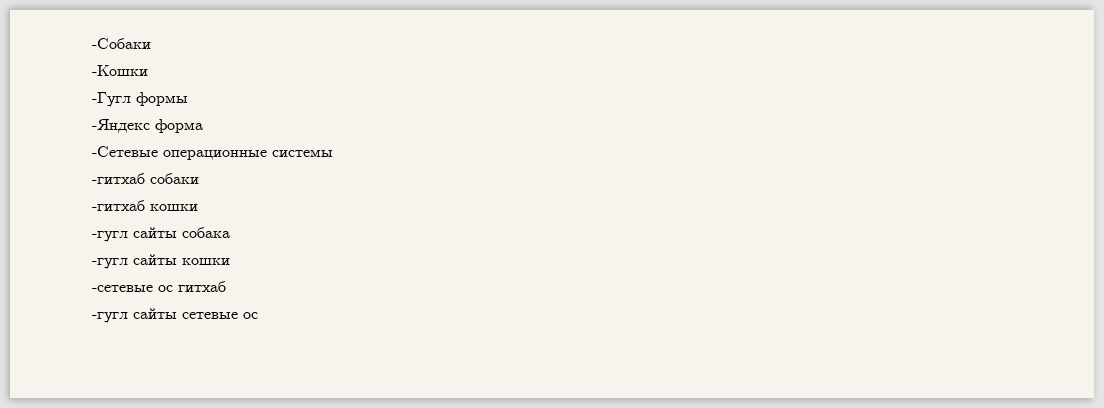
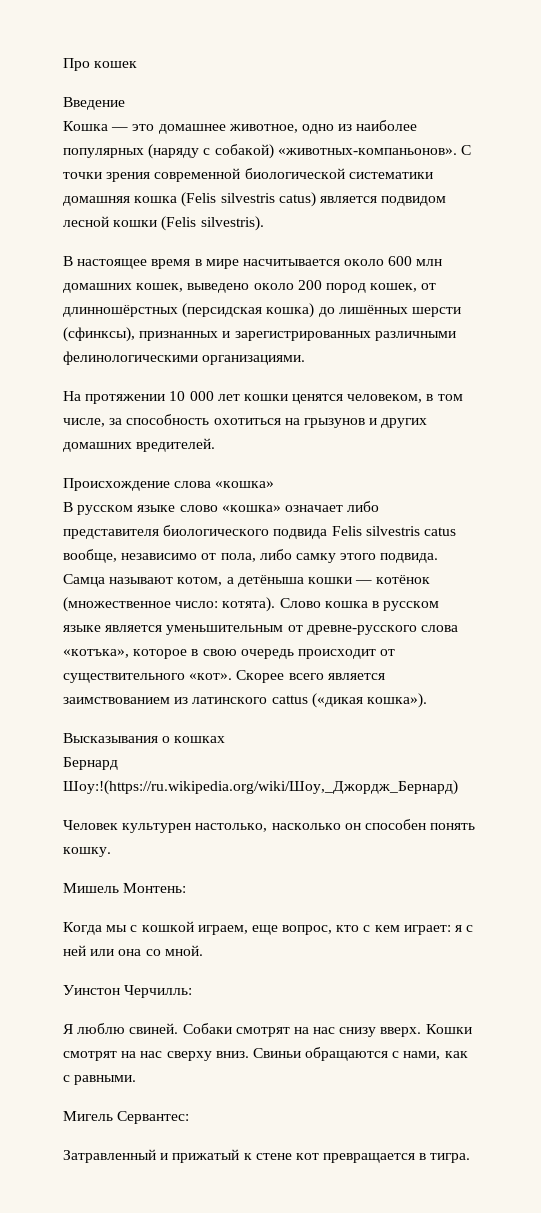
- -Собаки
- -Кошки
- -Гугл формы
- -Яндекс форма
- -Сетевые операционные системы
- -гитхаб собаки
- -гитхаб кошки
- -гугл сайты собака
- -гугл сайты кошки
- -сетевые ос гитхаб
- -гугл сайты сетевые ос
+ Про кошек
+ Введение
+ Кошка — это домашнее животное, одно из наиболее популярных (наряду с собакой) «животных-компаньонов». С точки зрения современной биологической систематики домашняя кошка (Felis silvestris catus) является подвидом лесной кошки (Felis silvestris).
+ В настоящее время в мире насчитывается около 600 млн домашних кошек, выведено около 200 пород кошек, от длинношёрстных (персидская кошка) до лишённых шерсти (сфинксы), признанных и зарегистрированных различными фелинологическими организациями.
+ На протяжении 10 000 лет кошки ценятся человеком, в том числе, за способность охотиться на грызунов и других домашних вредителей.
+ Происхождение слова «кошка»
+ В русском языке слово «кошка» означает либо представителя биологического подвида Felis silvestris catus вообще, независимо от пола, либо самку этого подвида. Самца называют котом, а детёныша кошки — котёнок (множественное число: котята). Слово кошка в русском языке является уменьшительным от древне-русского слова «котъка», которое в свою очередь происходит от существительного «кот». Скорее всего является заимствованием из латинского cattus («дикая кошка»).
+ Высказывания о кошках
+ Бернард Шоу:!(https://ru.wikipedia.org/wiki/Шоу,_Джордж_Бернард)
+ Человек культурен настолько, насколько он способен понять кошку.
+ Мишель Монтень:
+ Когда мы с кошкой играем, еще вопрос, кто с кем играет: я с ней или она со мной.
+ Уинстон Черчилль:
+ Я люблю свиней. Собаки смотрят на нас снизу вверх. Кошки смотрят на нас сверху вниз. Свиньи обращаются с нами, как с равными.
+ Мигель Сервантес:
+ Затравленный и прижатый к стене кот превращается в тигра.

